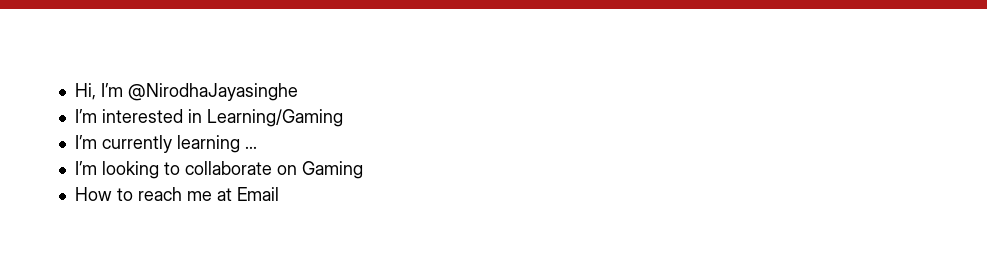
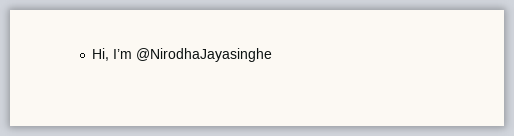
- I’m interested in Learning/Gaming
- I’m currently learning ...
- I’m looking to collaborate on Gaming
- How to reach me at Email

